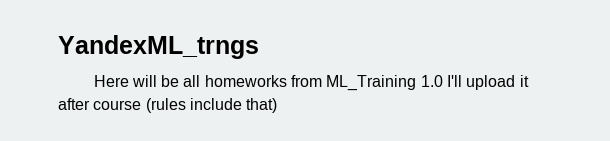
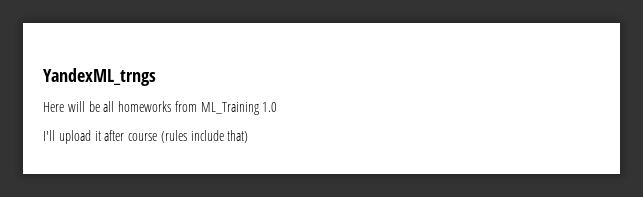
- Here will be all homeworks from ML_Training 1.0 I'll upload it after course (rules include that)
+ Here will be all homeworks from ML_Training 1.0
+ I'll upload it after course (rules include that)

